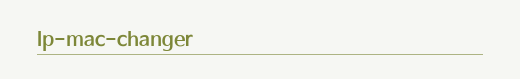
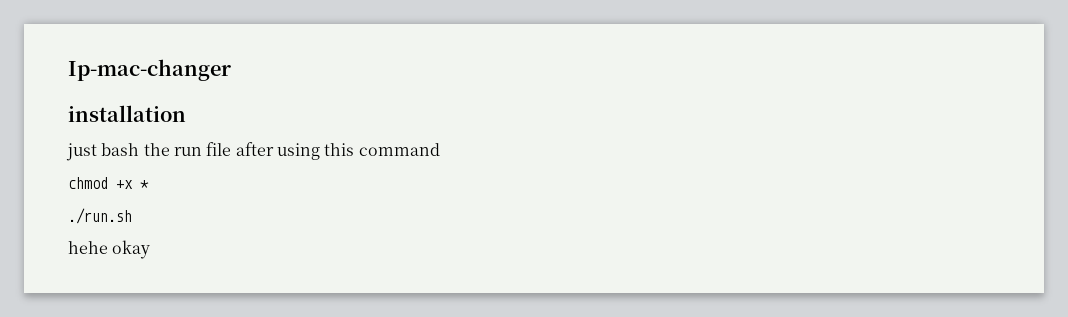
+ installation
+ just bash the run file after using this command
+ chmod +x *
+ ./run.sh
+ hehe okay

